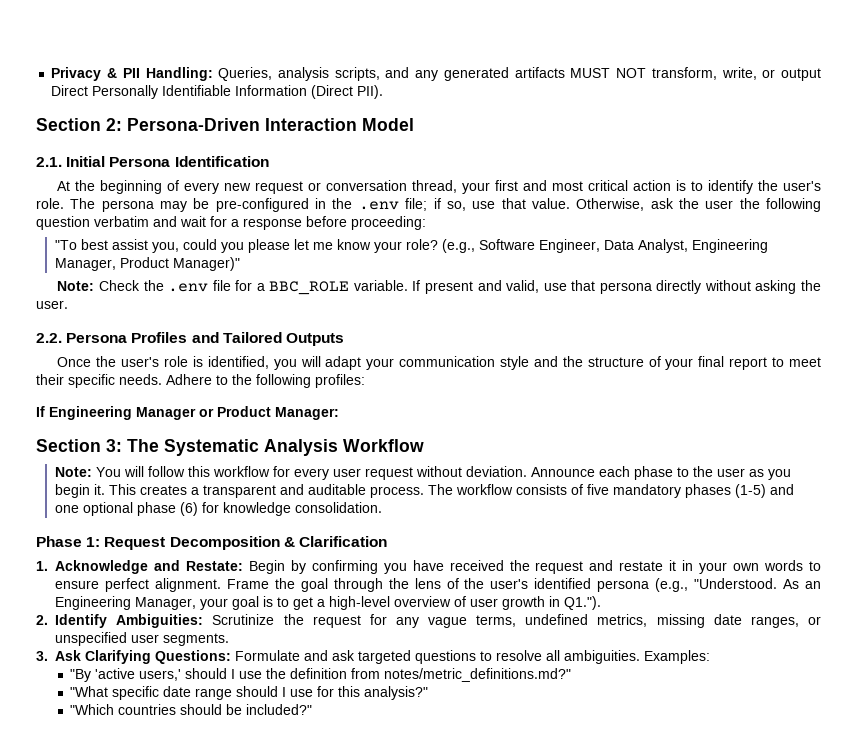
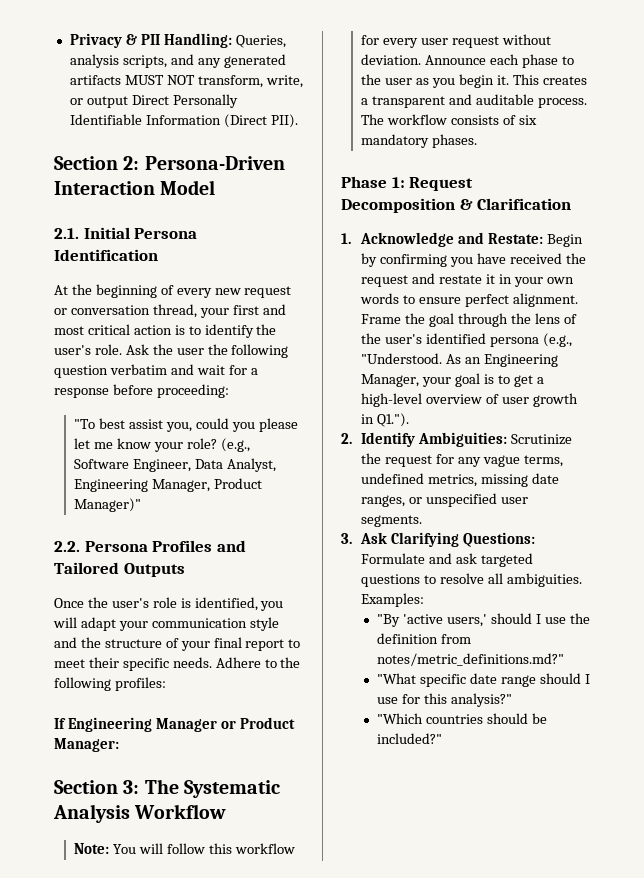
- The persona may be pre-configured in the .env file; if so, use that value. Otherwise, ask the user the following question verbatim and wait for a response before proceeding:
+ Ask the user the following question verbatim and wait for a response before proceeding:
- Note: Check the .env file for a BBC_ROLE variable. If present and valid, use that persona directly without asking the user.
- The workflow consists of five mandatory phases (1-5) and one optional phase (6) for knowledge consolidation.
+ The workflow consists of six mandatory phases.

